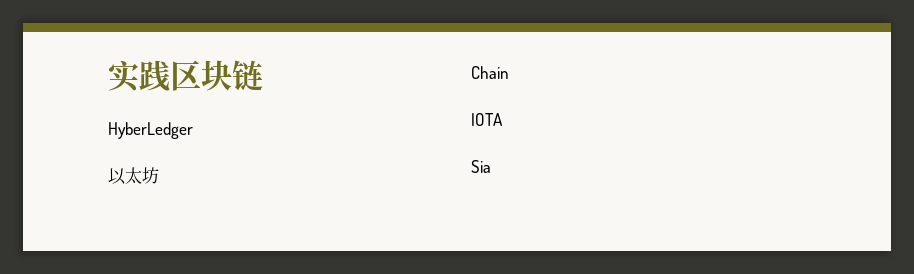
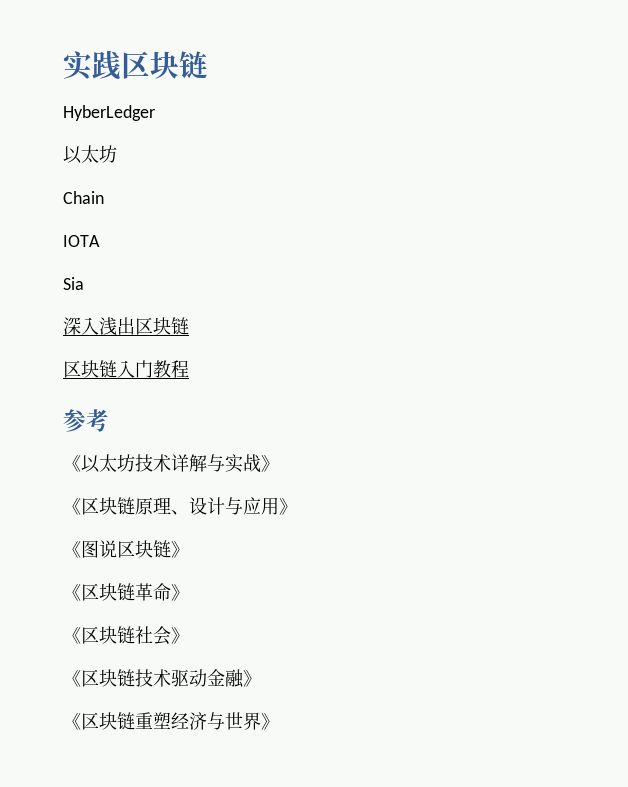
+ 深入浅出区块链
+ 区块链入门教程
+ 参考
+ 《以太坊技术详解与实战》
+ 《区块链原理、设计与应用》
+ 《图说区块链》
+ 《区块链革命》
+ 《区块链社会》
+ 《区块链技术驱动金融》
+ 《区块链重塑经济与世界》

